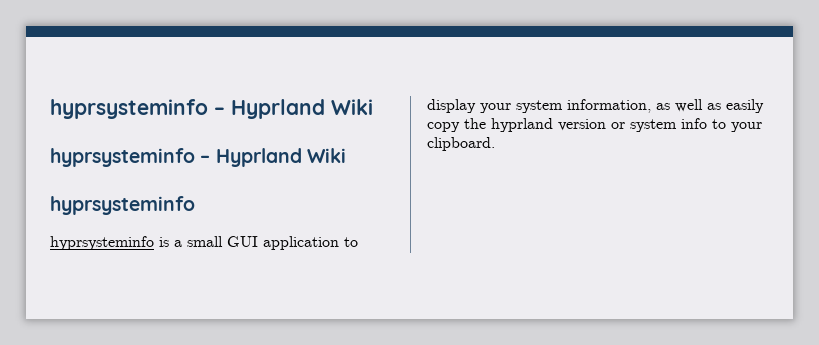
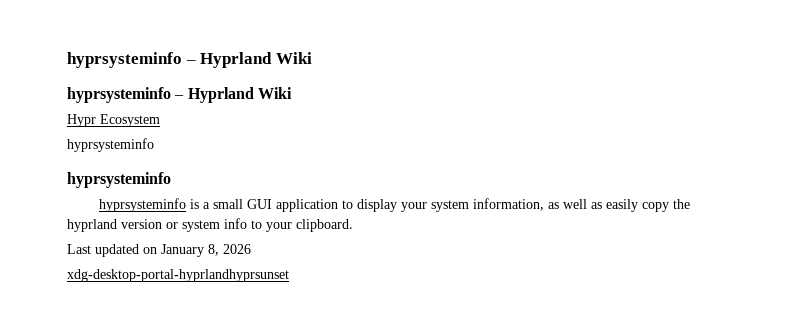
+ Hypr Ecosystem
+ hyprsysteminfo
+ Last updated on January 8, 2026
+ xdg-desktop-portal-hyprlandhyprsunset

